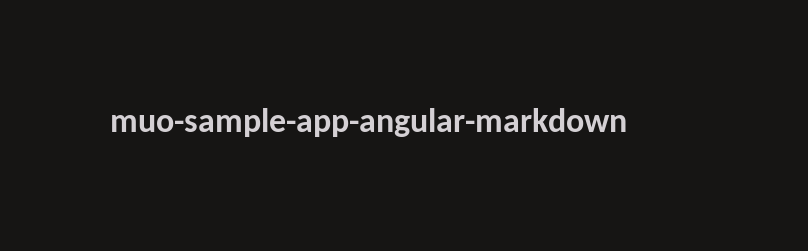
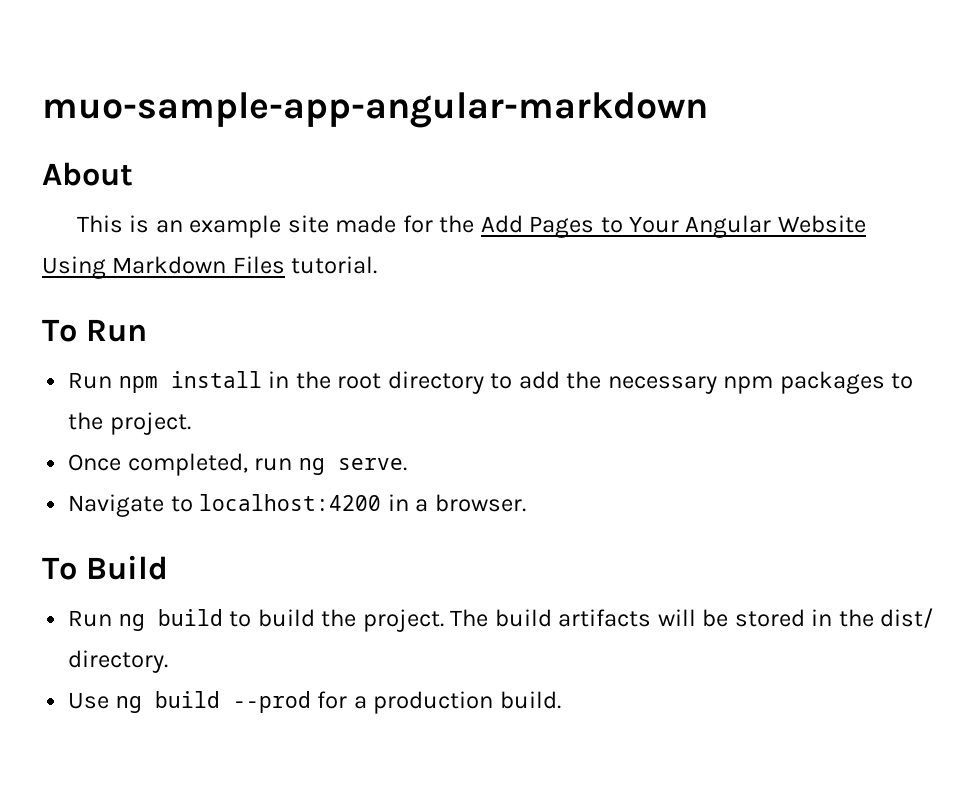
+ About
+ This is an example site made for the Add Pages to Your Angular Website Using Markdown Files tutorial.
+ To Run
+ Run npm install in the root directory to add the necessary npm packages to the project.
+ Once completed, run ng serve.
+ Navigate to localhost:4200 in a browser.
+ To Build
+ Run ng build to build the project. The build artifacts will be stored in the dist/ directory.
+ Use ng build --prod for a production build.

